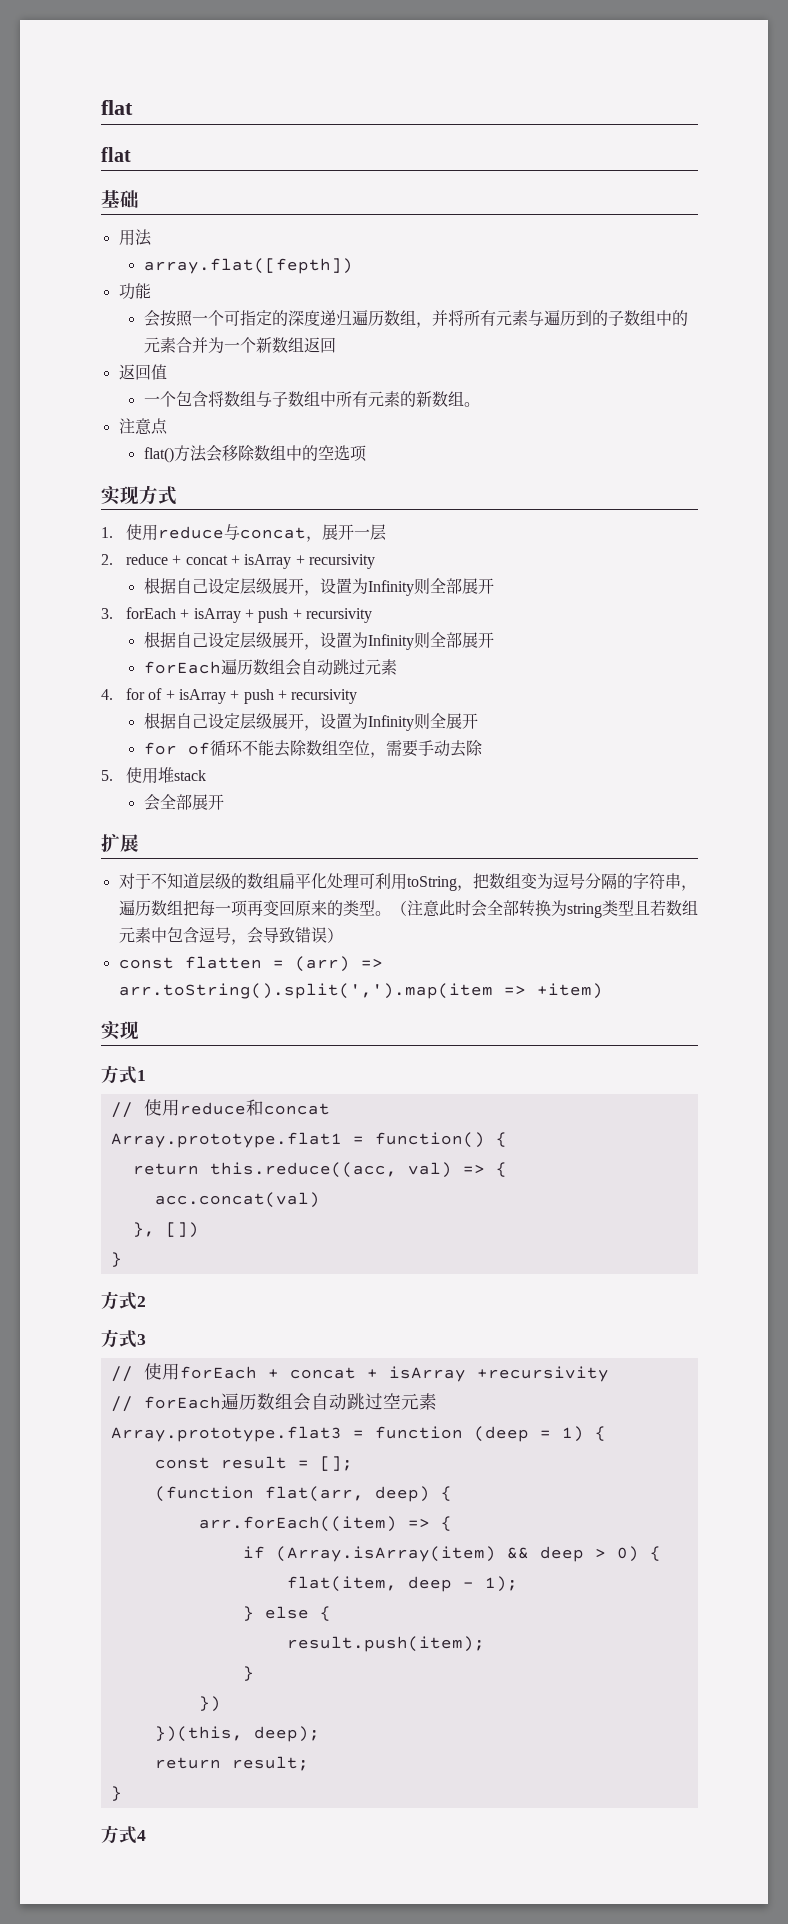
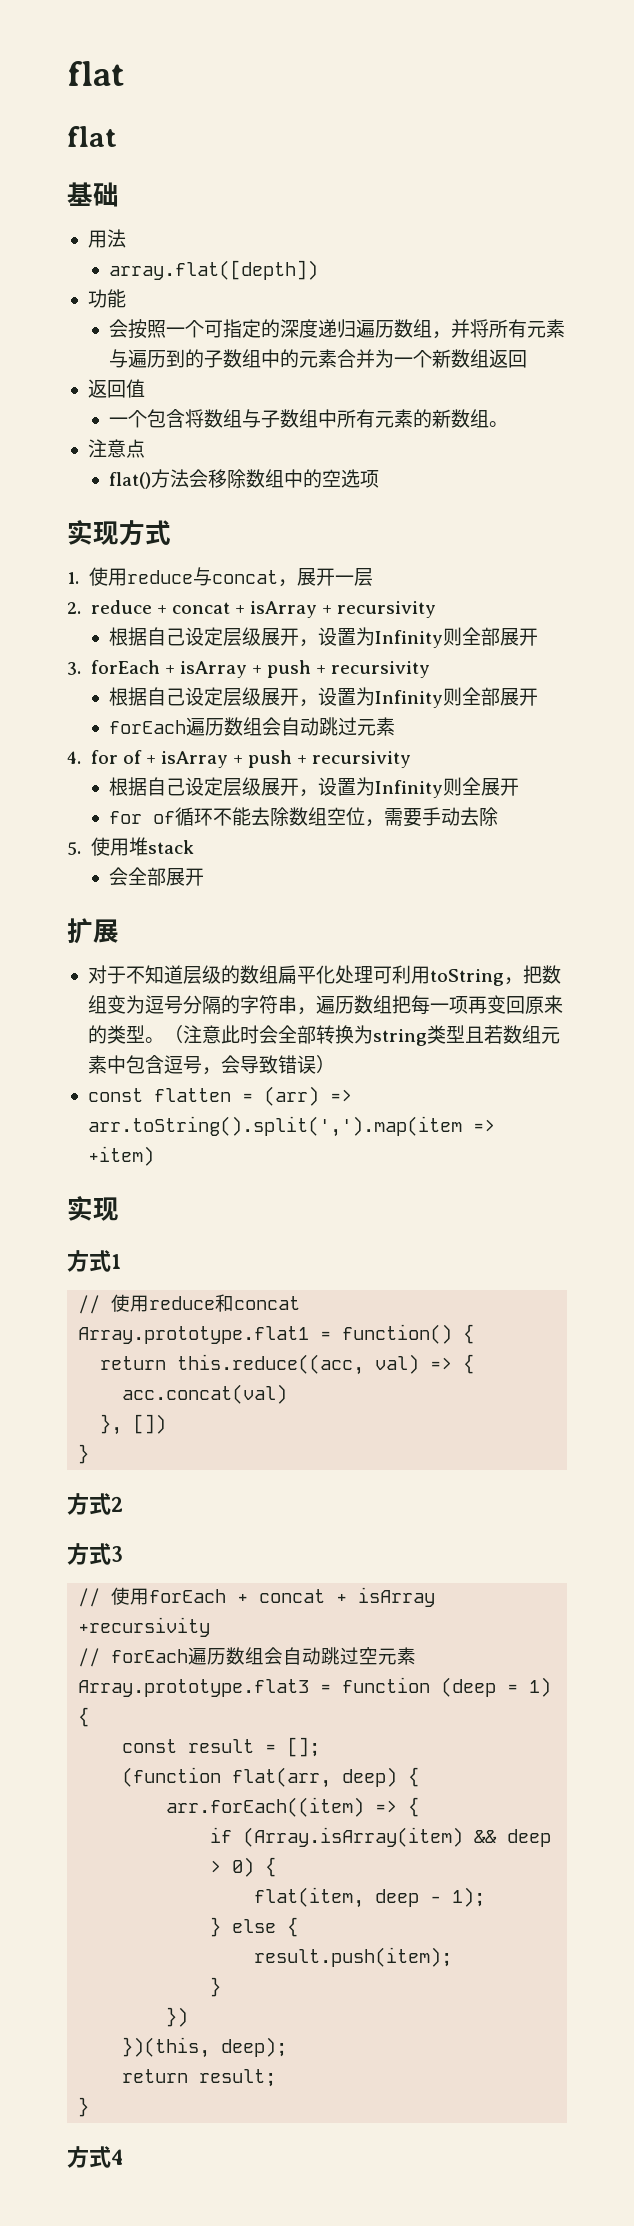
- array.flat([fepth])
+ array.flat([depth])

